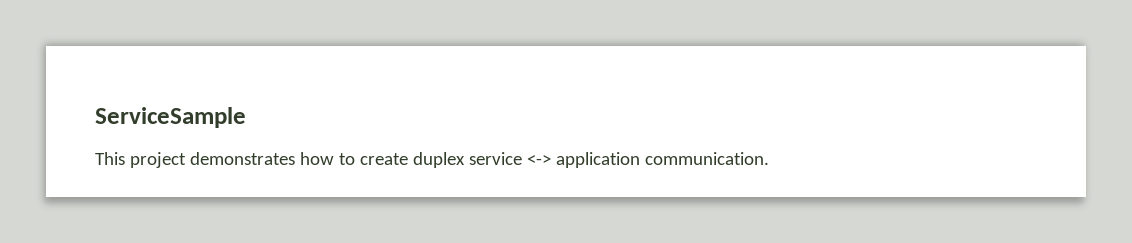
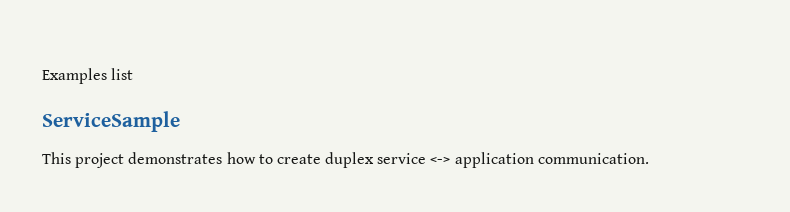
+ Examples list

